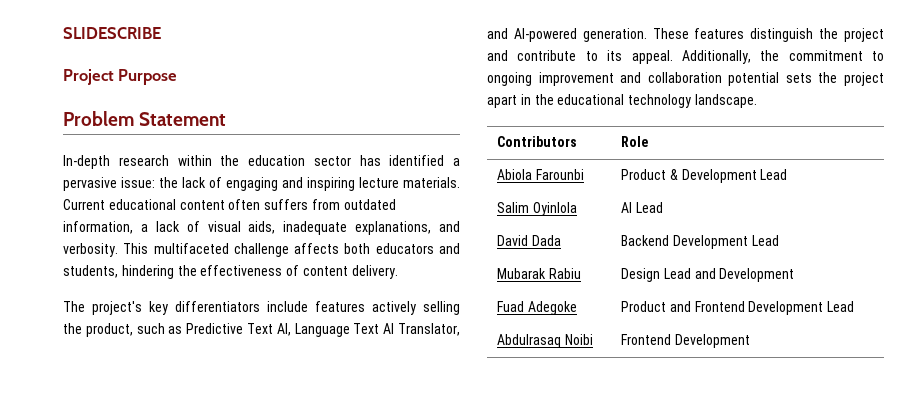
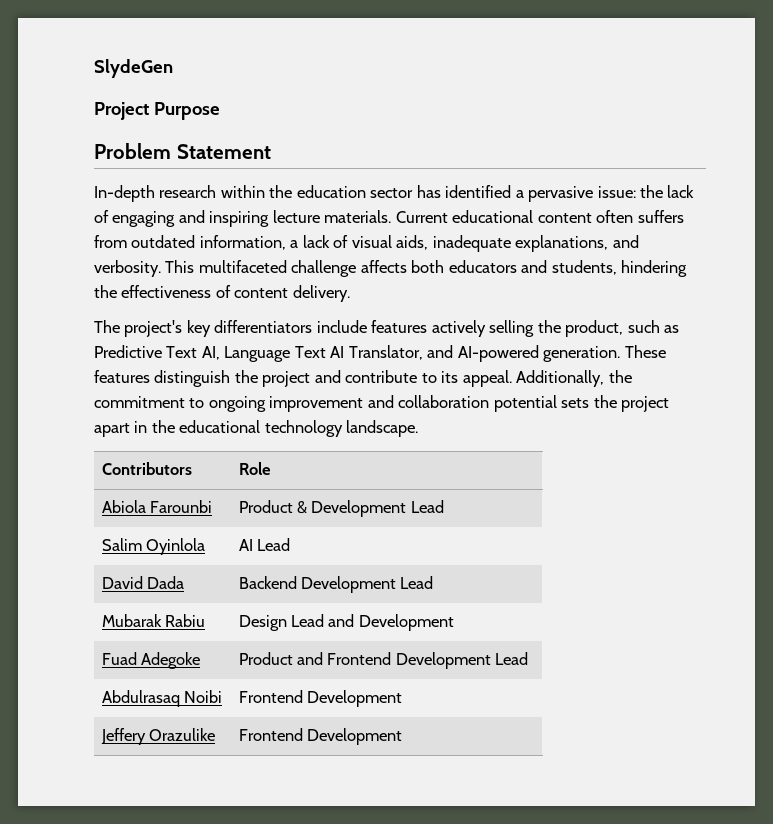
- SLIDESCRIBE
+ SlydeGen
+ Jeffery Orazulike | Frontend Development

